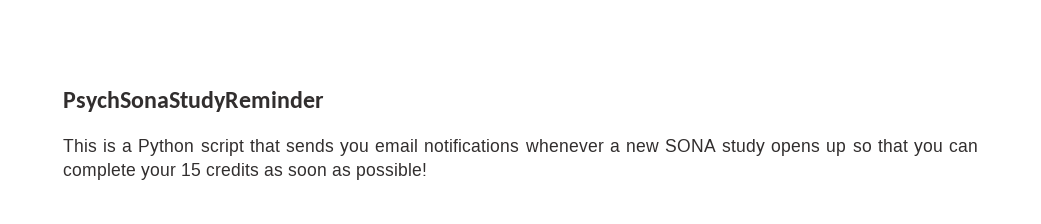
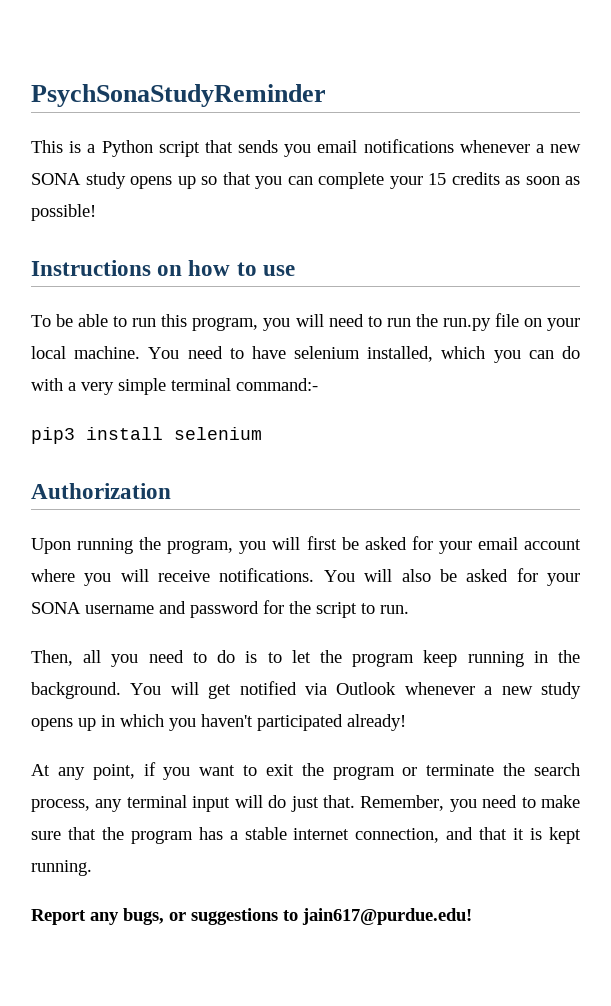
+ Instructions on how to use
+ To be able to run this program, you will need to run the run.py file on your local machine. You need to have selenium installed, which you can do with a very simple terminal command:-
+ pip3 install selenium
+ Authorization
+ Upon running the program, you will first be asked for your email account where you will receive notifications. You will also be asked for your SONA username and password for the script to run.
+ Then, all you need to do is to let the program keep running in the background. You will get notified via Outlook whenever a new study opens up in which you haven't participated already!
+ At any point, if you want to exit the program or terminate the search process, any terminal input will do just that. Remember, you need to make sure that the program has a stable internet connection, and that it is kept running.
+ Report any bugs, or suggestions to jain617@purdue.edu!

